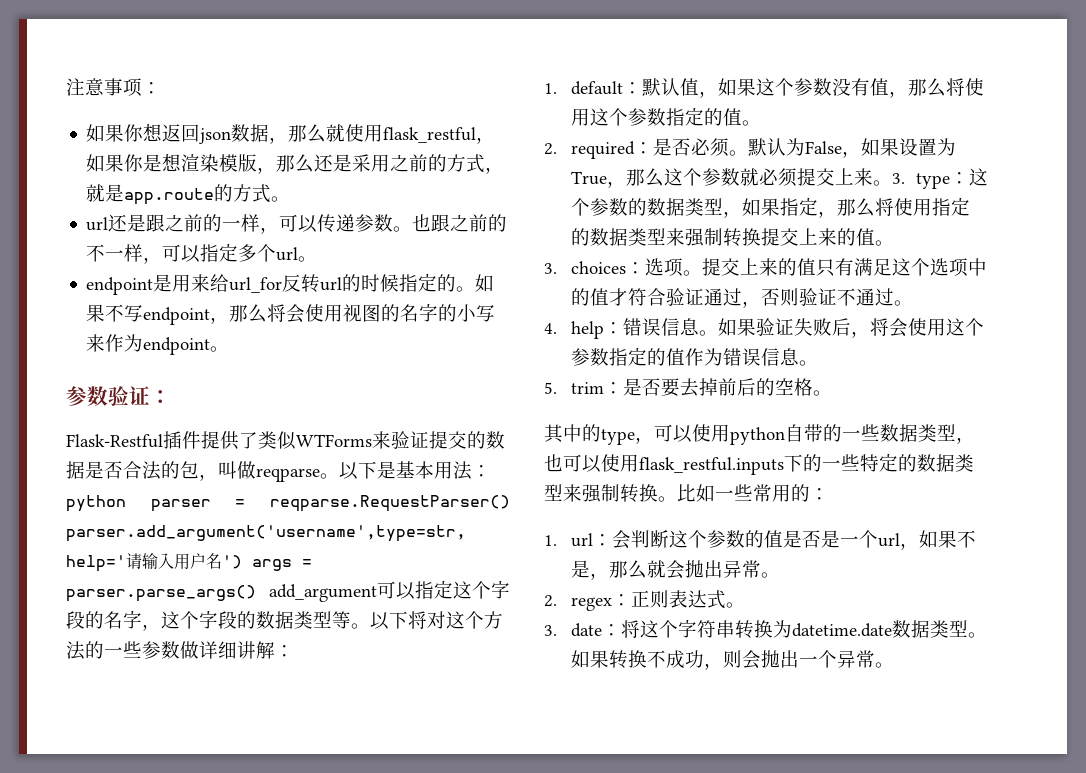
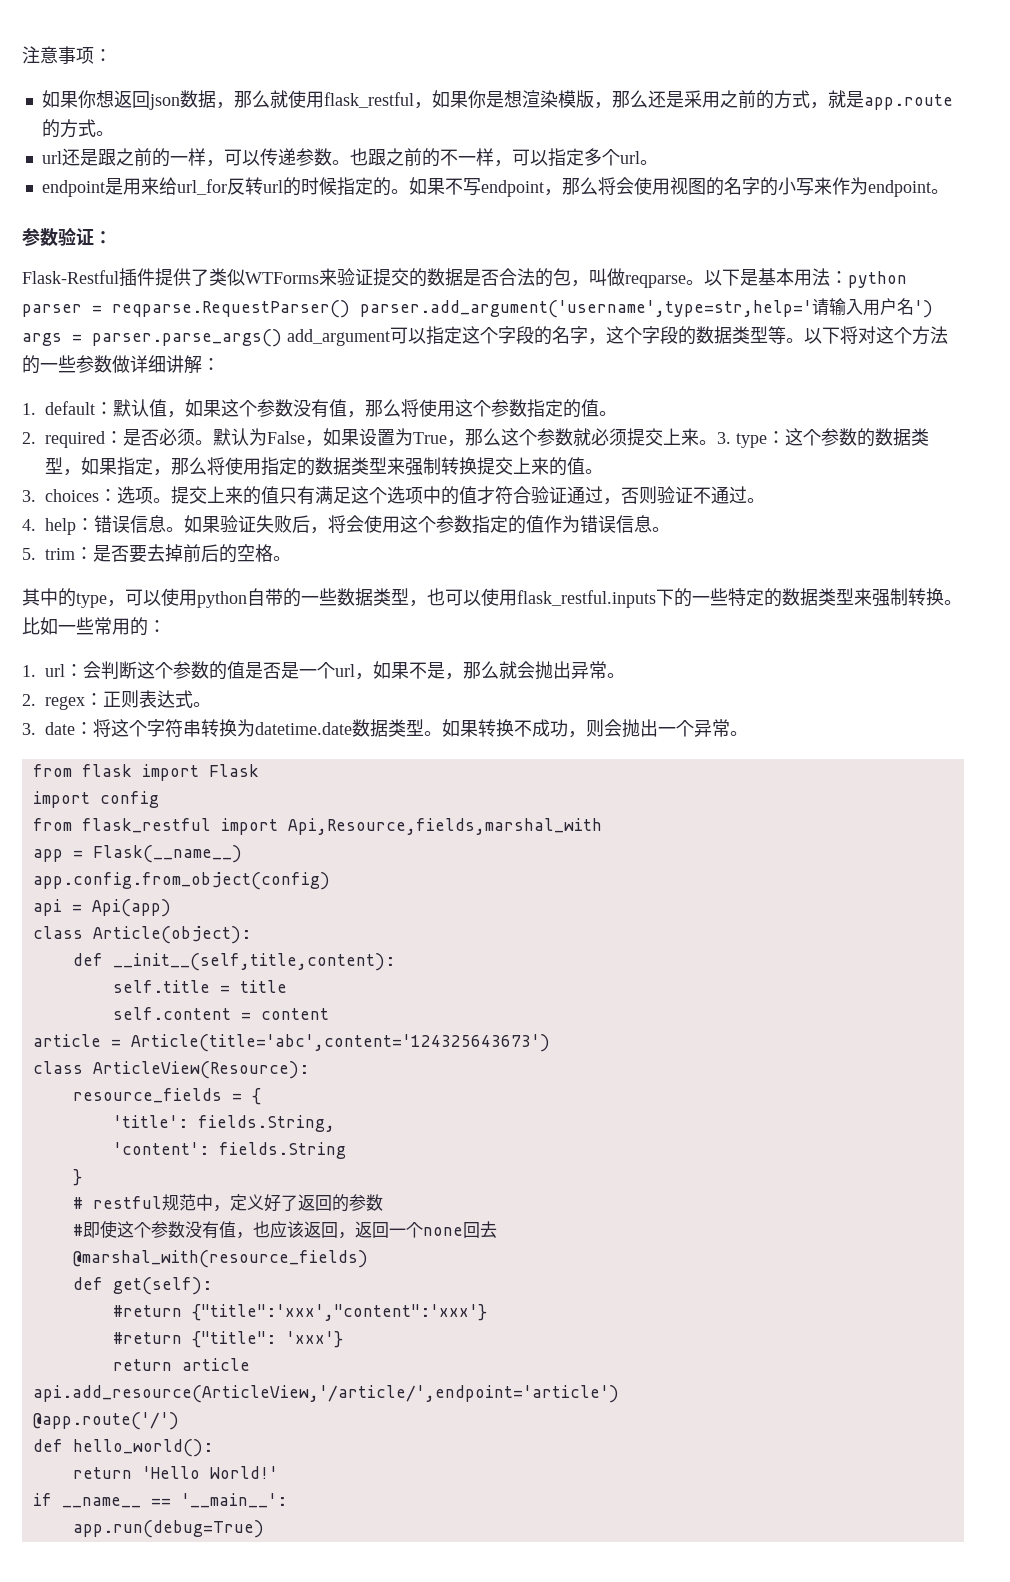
+ from flask import Flask
+ import config
+ from flask_restful import Api,Resource,fields,marshal_with
+ app = Flask(__name__)
+ app.config.from_object(config)
+ api = Api(app)
+ class Article(object):
+ def __init__(self,title,content):
+ self.title = title
+ self.content = content
+ article = Article(title='abc',content='124325643673')
+ class ArticleView(Resource):
+ resource_fields = {
+ 'title': fields.String,
+ 'content': fields.String
+ }
+ # restful规范中，定义好了返回的参数
+ #即使这个参数没有值，也应该返回，返回一个none回去
+ @marshal_with(resource_fields)
+ def get(self):
+ #return {"title":'xxx',"content":'xxx'}
+ #return {"title": 'xxx'}
+ return article
+ api.add_resource(ArticleView,'/article/',endpoint='article')
+ @app.route('/')
+ def hello_world():
+ return 'Hello World!'
+ if __name__ == '__main__':
+ app.run(debug=True)

